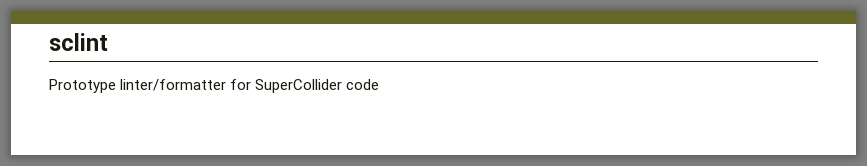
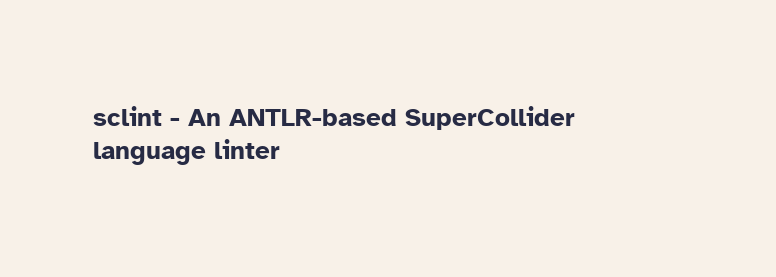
- sclint
- Prototype linter/formatter for SuperCollider code
+ sclint - An ANTLR-based SuperCollider language linter

